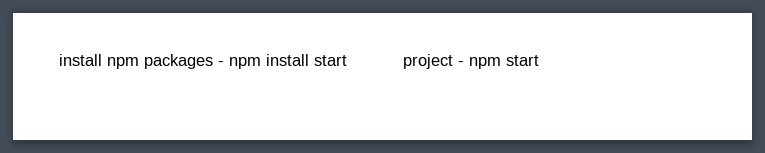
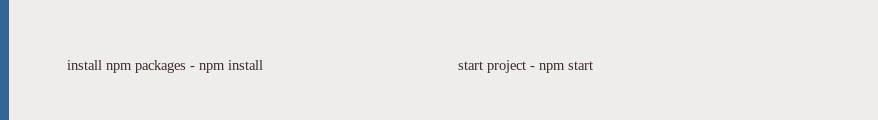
- install npm packages - npm install start project - npm start
+ install npm packages - npm install
+ start project - npm start

